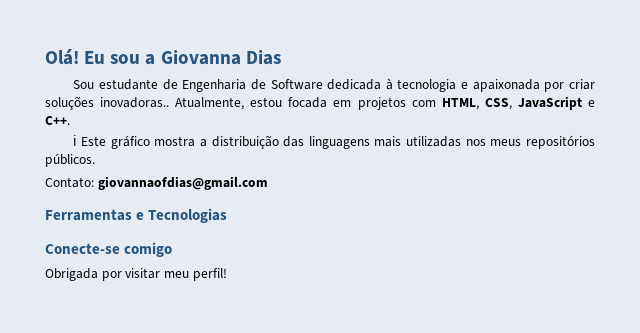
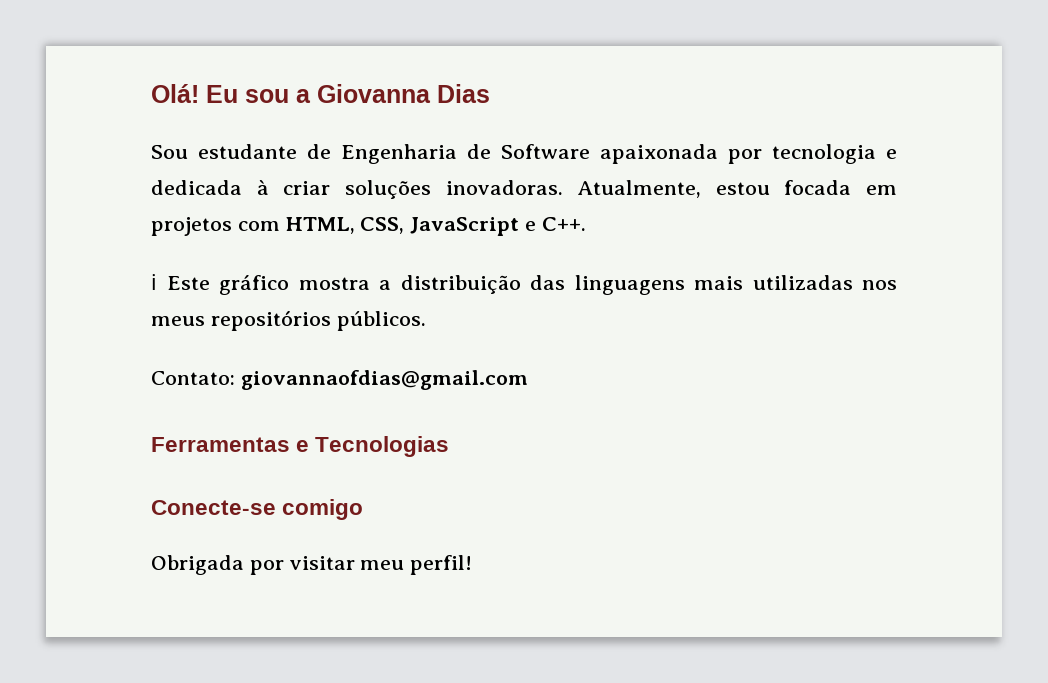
- Sou estudante de Engenharia de Software dedicada à tecnologia e apaixonada por criar soluções inovadoras..
+ Sou estudante de Engenharia de Software apaixonada por tecnologia e dedicada à criar soluções inovadoras.

